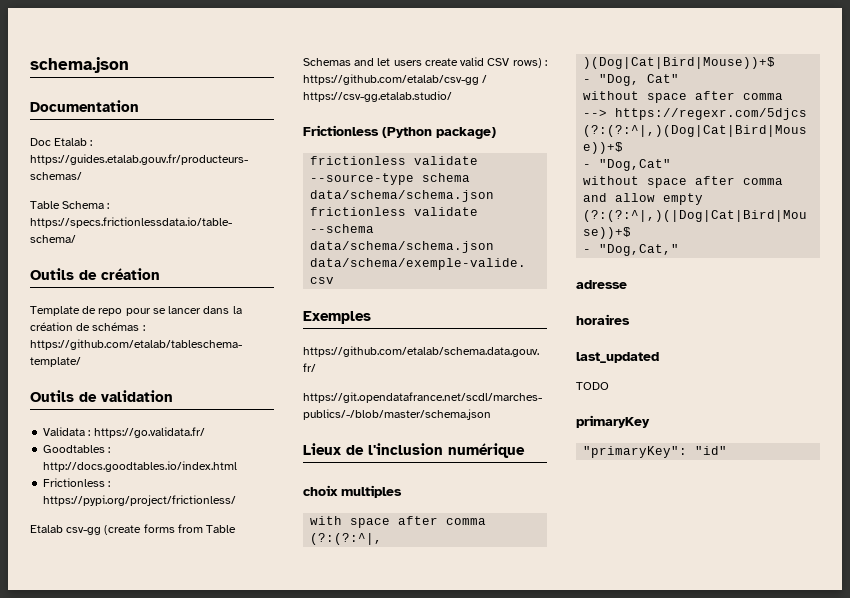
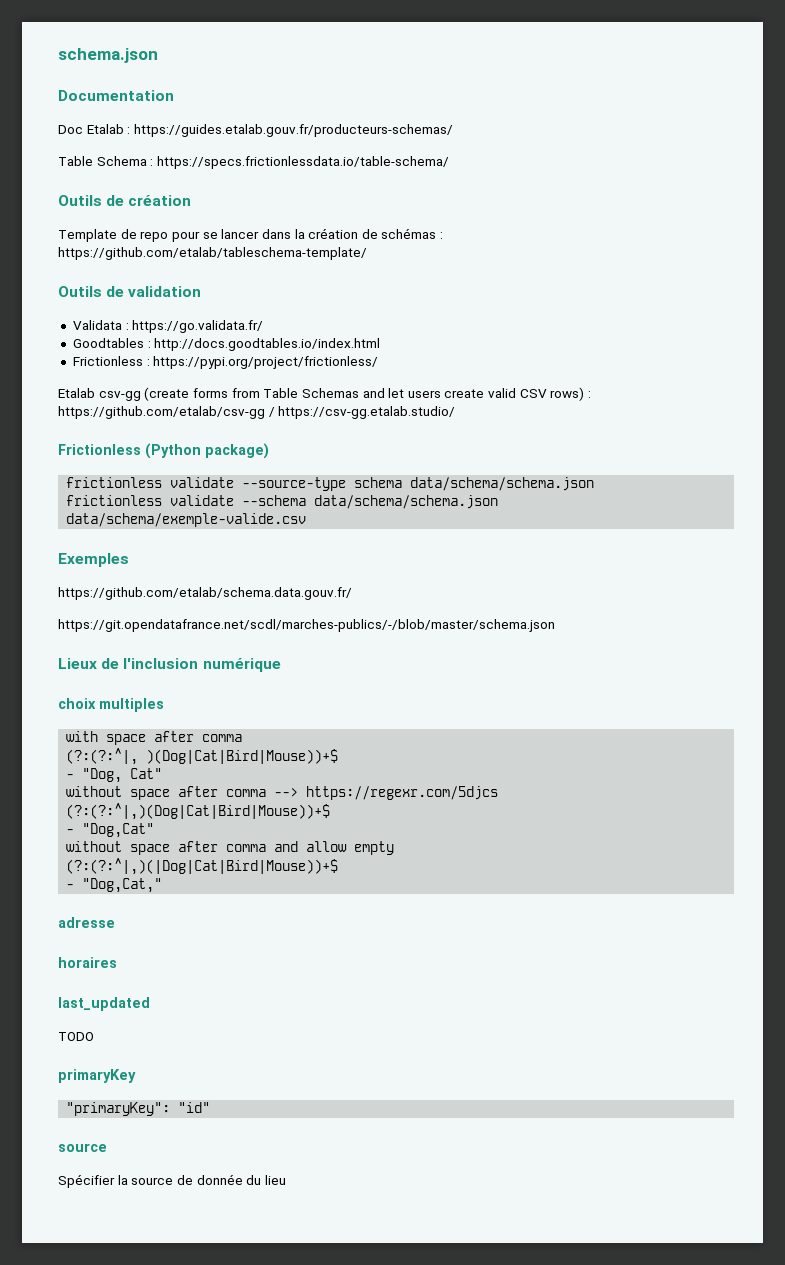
  "primaryKey": "id"
+ source
+ Spécifier la source de donnée du lieu

